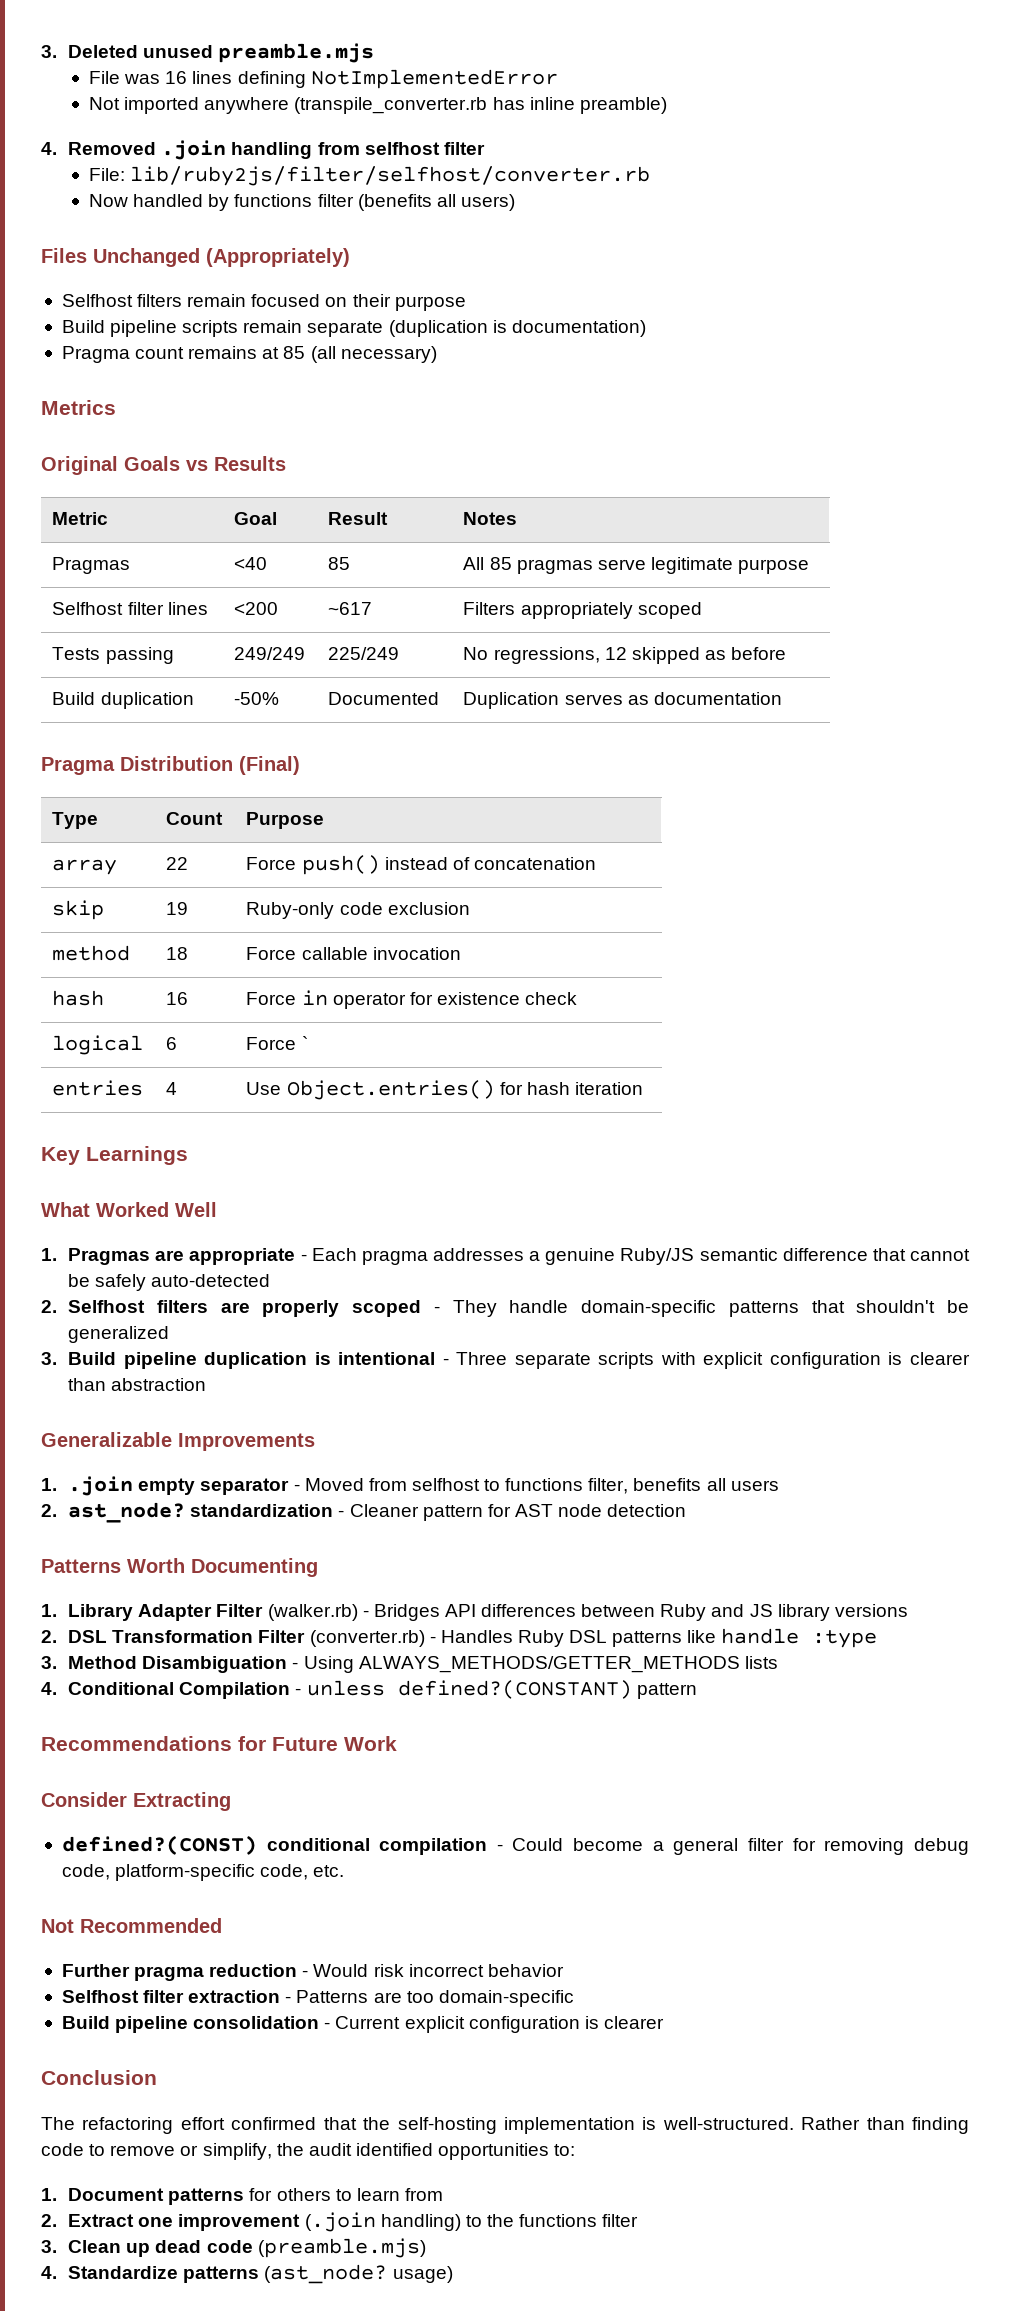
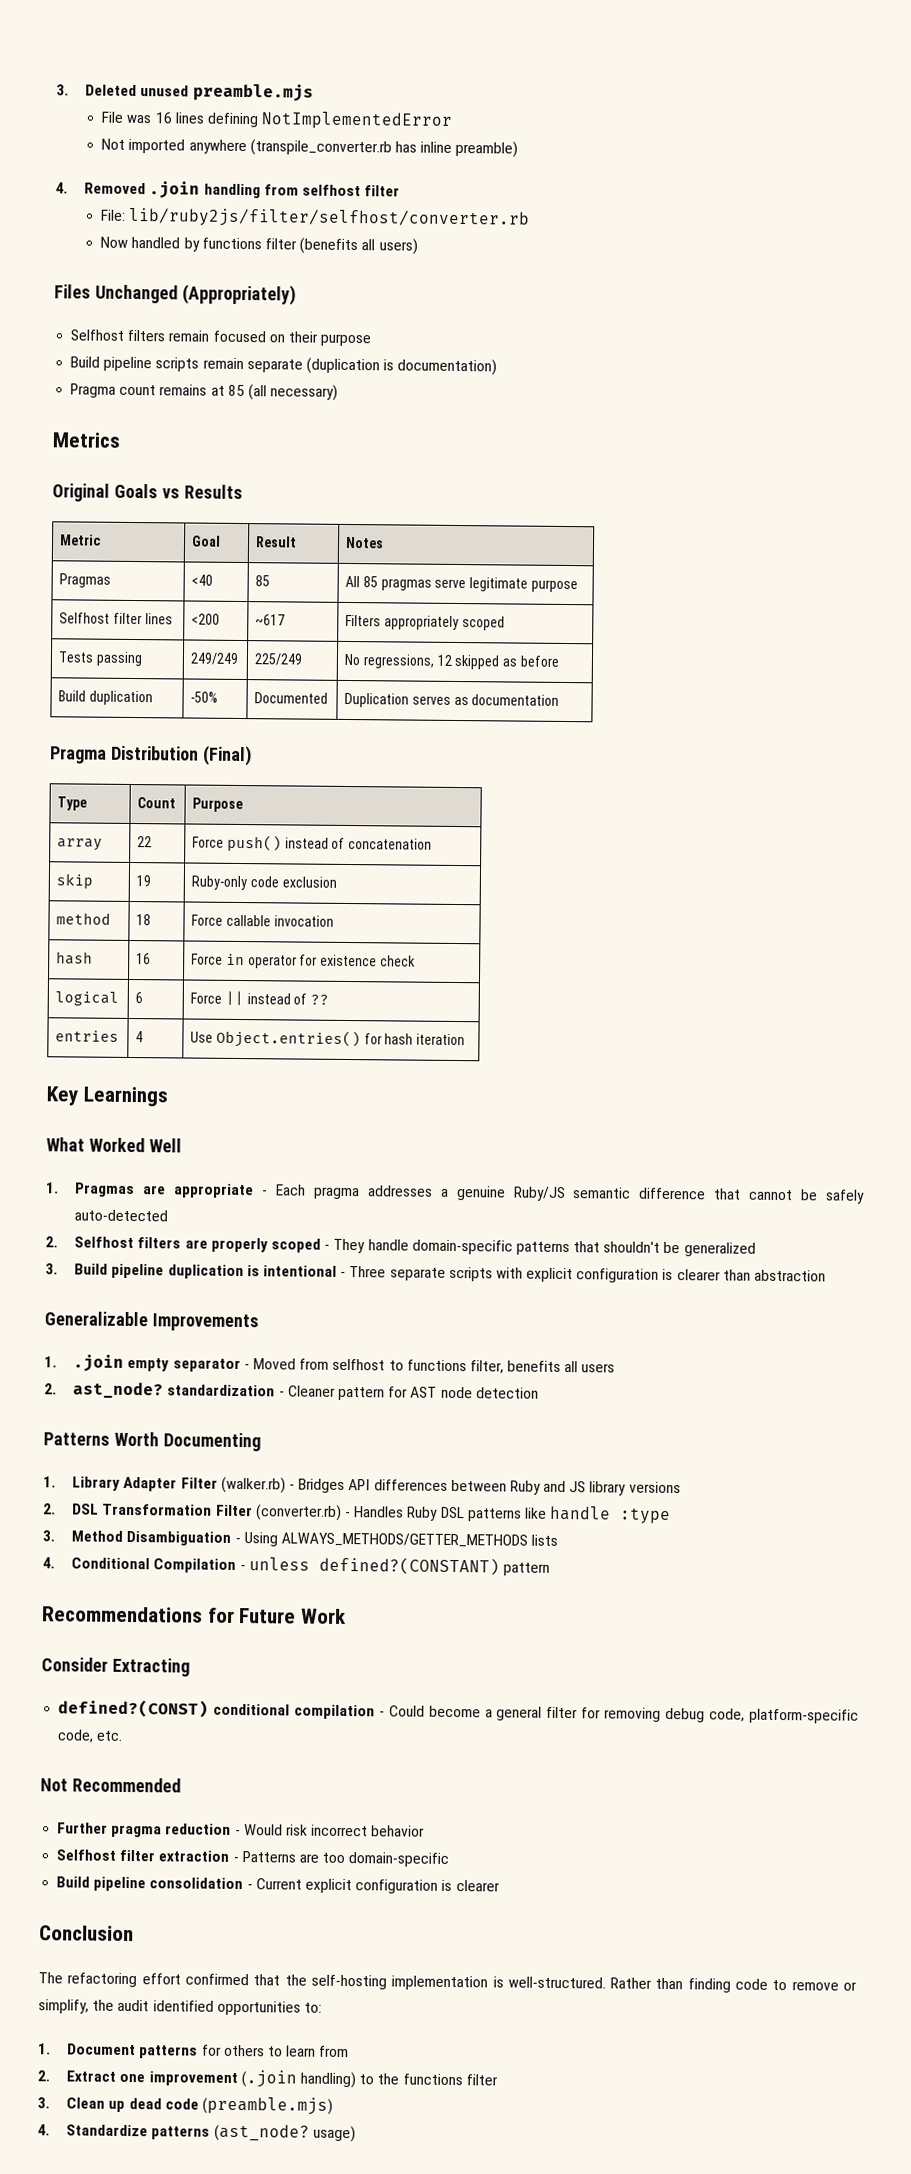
- logical | 6 | Force `
+ logical | 6 | Force || instead of ??

